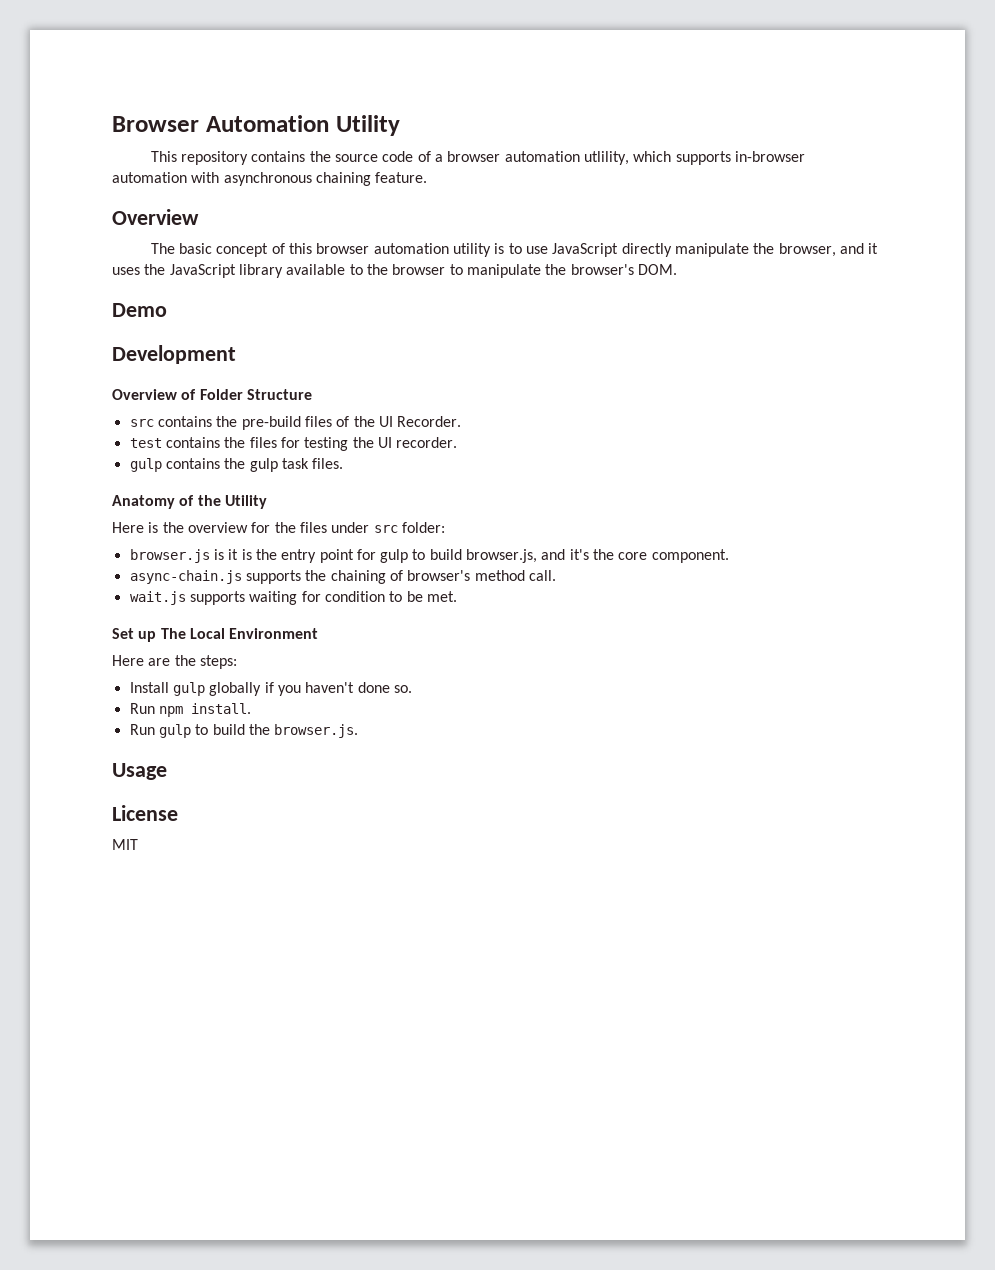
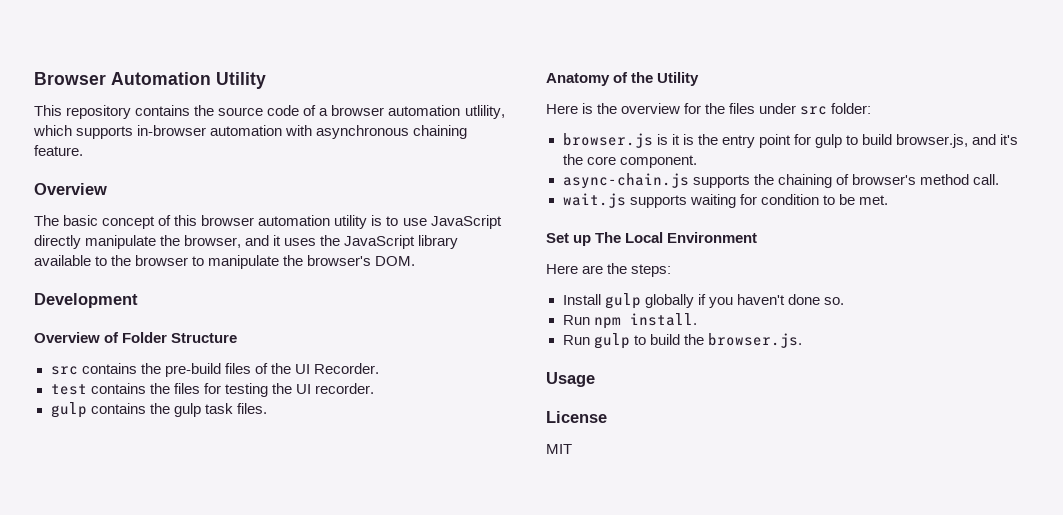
- Demo

